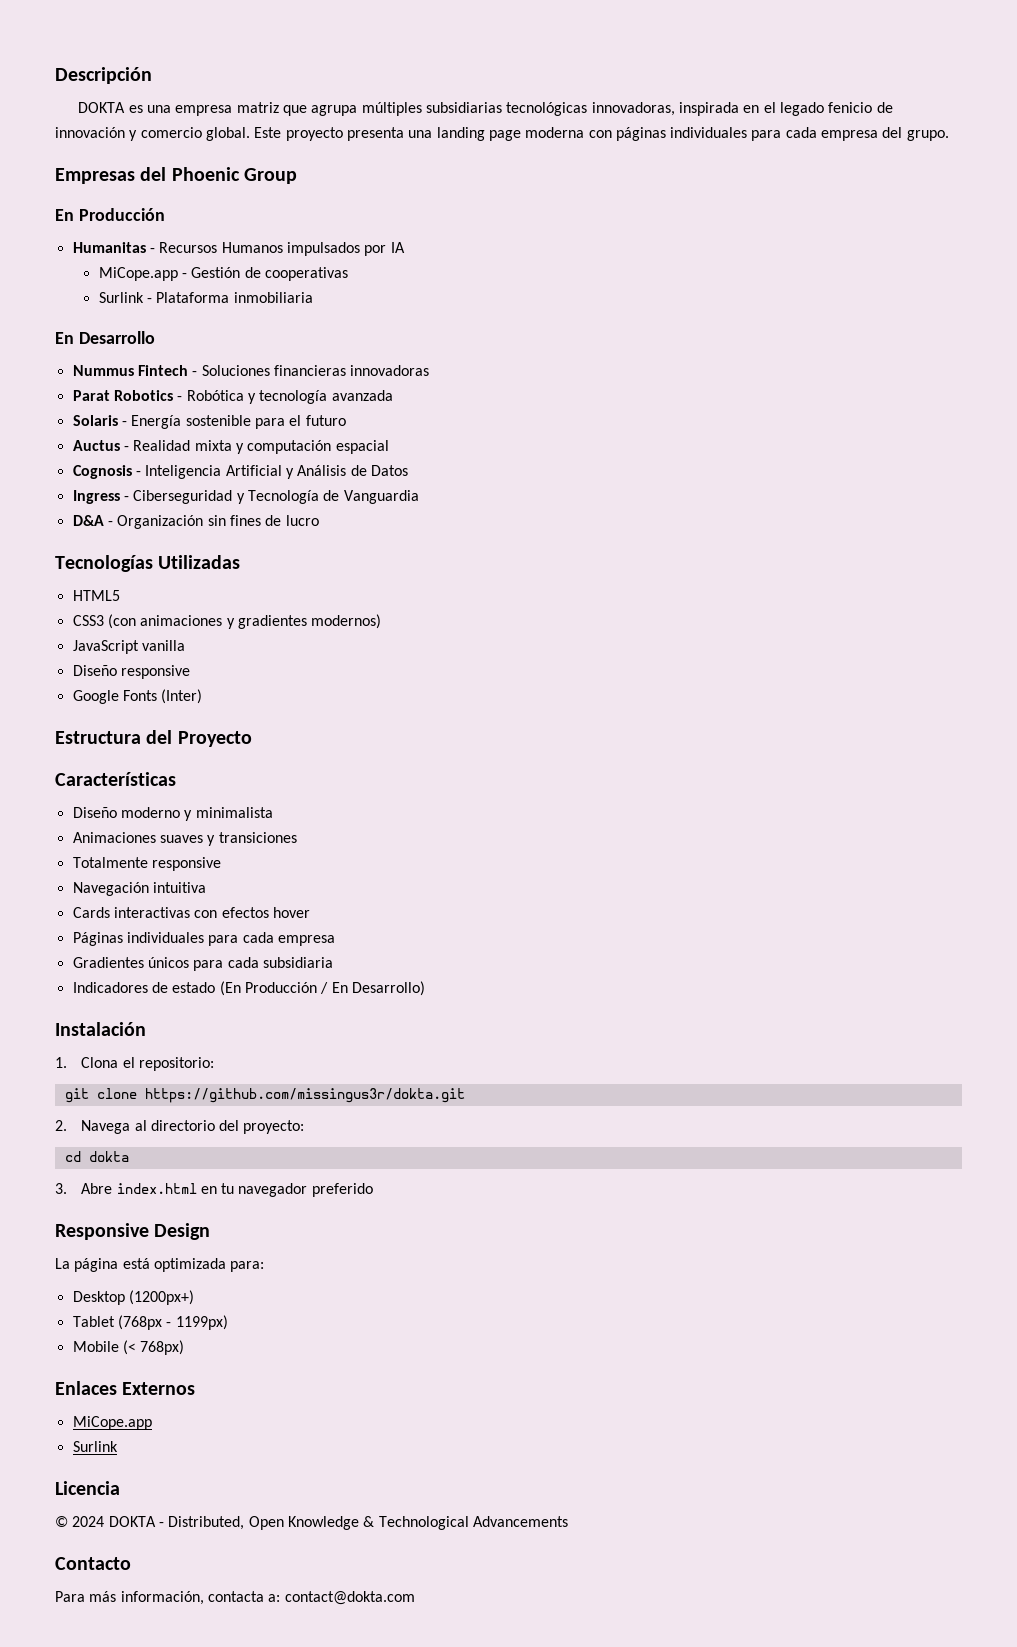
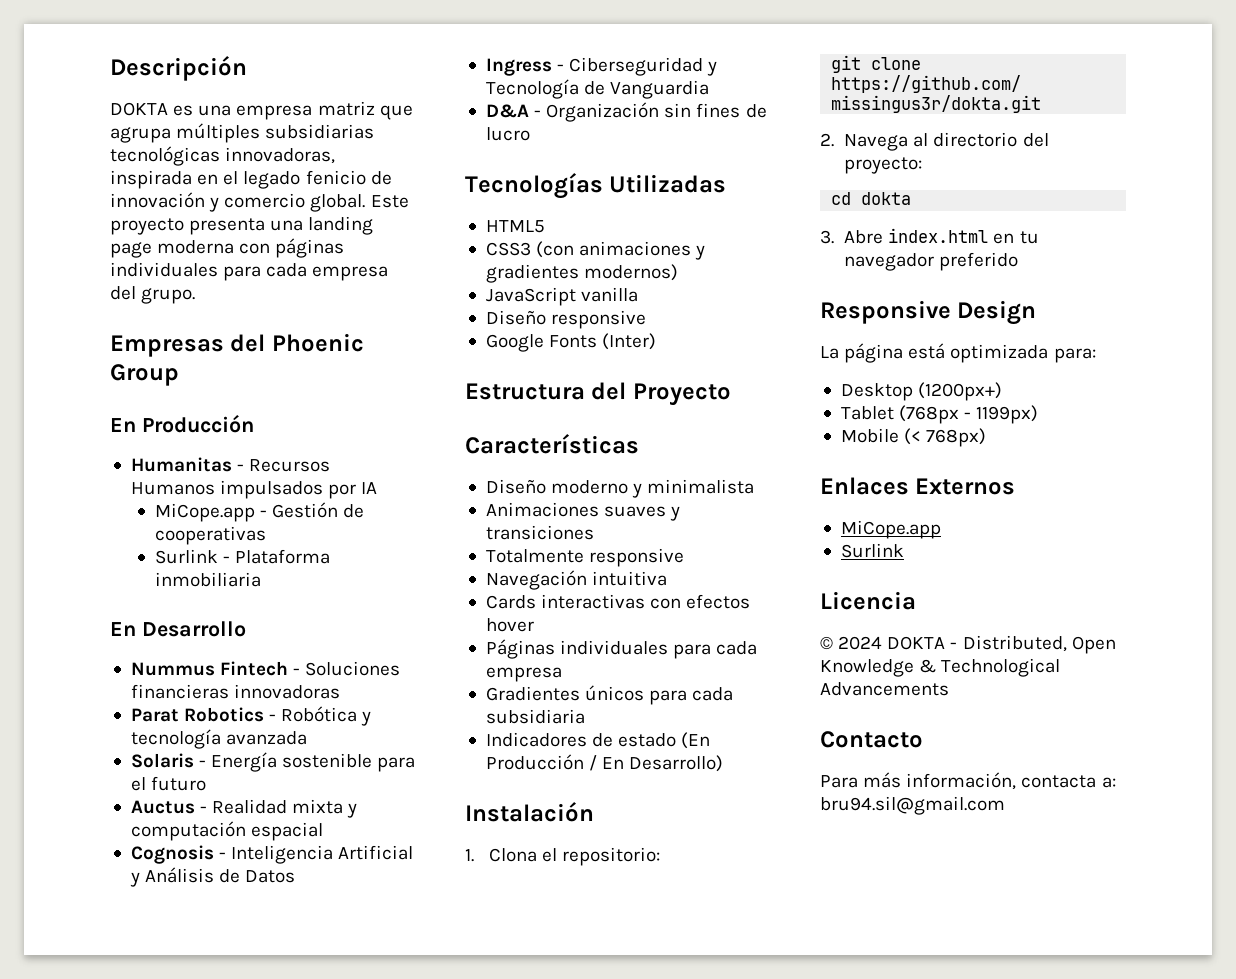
- Para más información, contacta a: contact@dokta.com
+ Para más información, contacta a: bru94.sil@gmail.com

